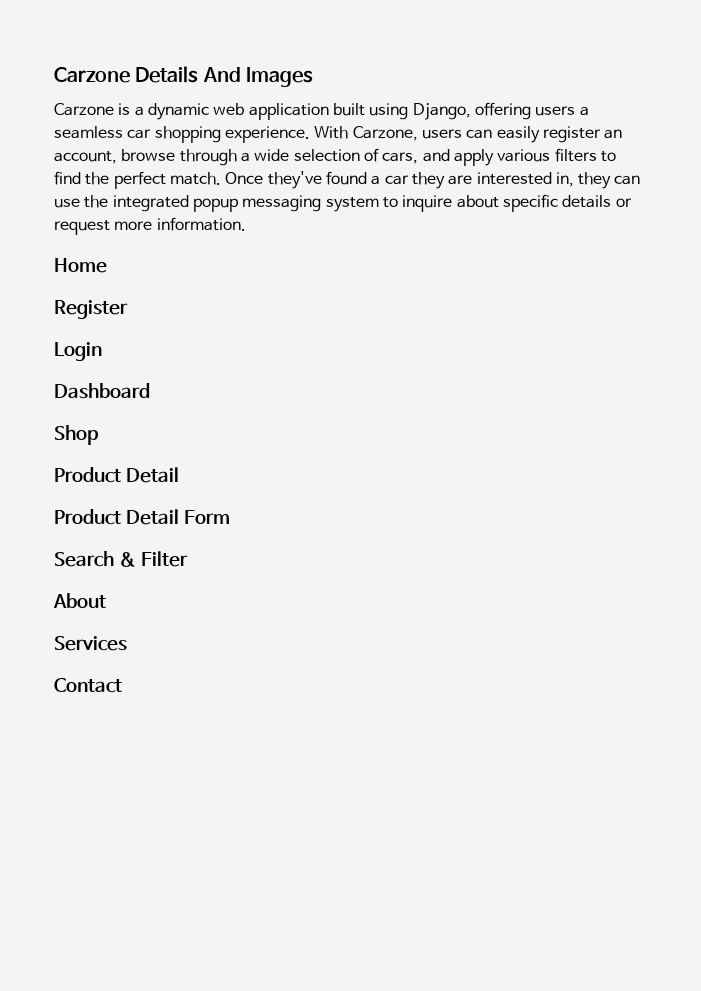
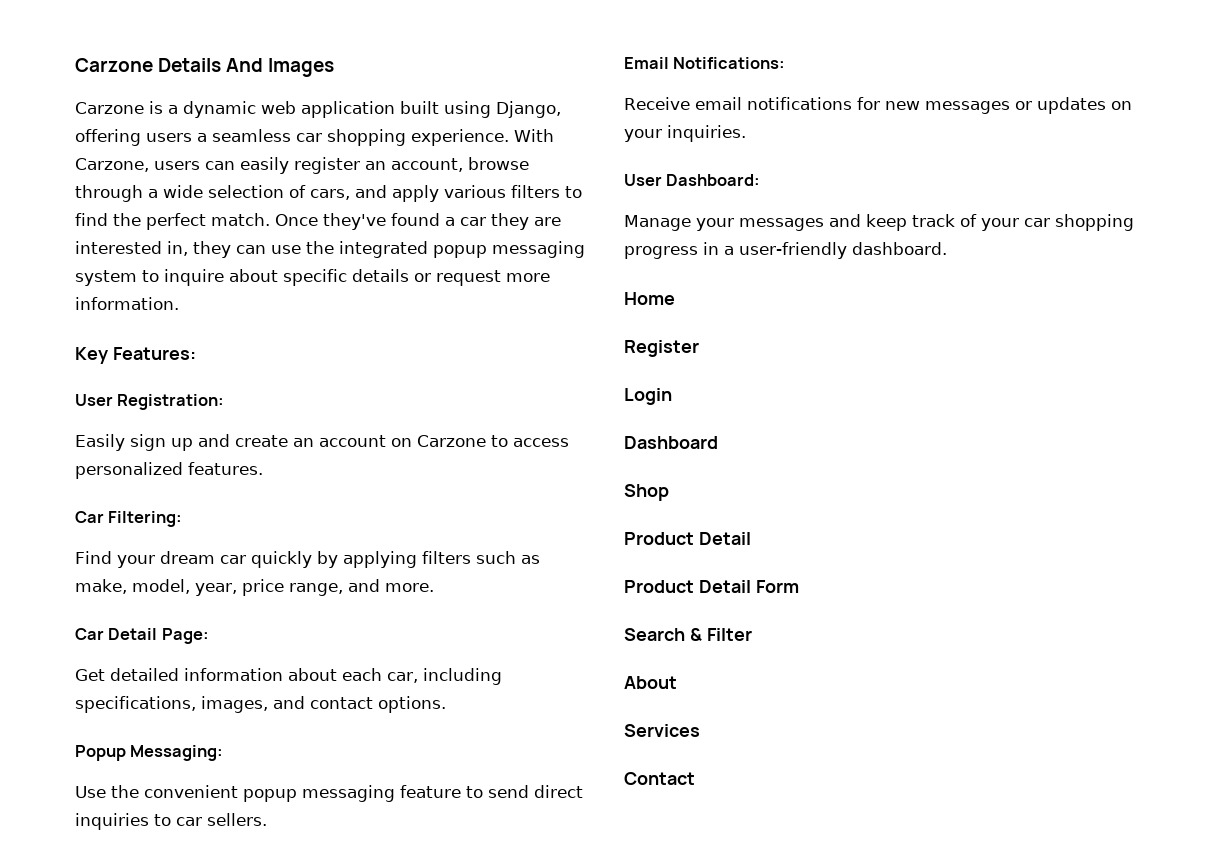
+ Key Features:
+ User Registration:
+ Easily sign up and create an account on Carzone to access personalized features.
+ Car Filtering:
+ Find your dream car quickly by applying filters such as make, model, year, price range, and more.
+ Car Detail Page:
+ Get detailed information about each car, including specifications, images, and contact options.
+ Popup Messaging:
+ Use the convenient popup messaging feature to send direct inquiries to car sellers.
+ Email Notifications:
+ Receive email notifications for new messages or updates on your inquiries.
+ User Dashboard:
+ Manage your messages and keep track of your car shopping progress in a user-friendly dashboard.

